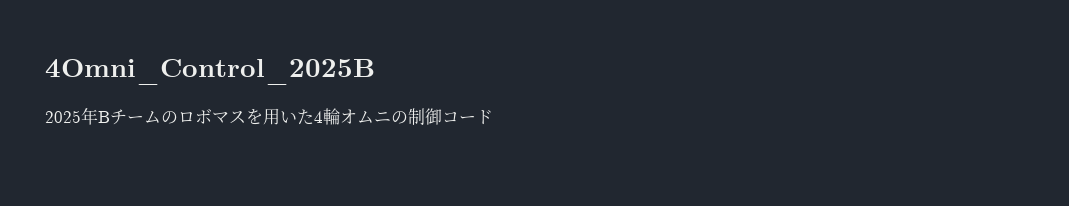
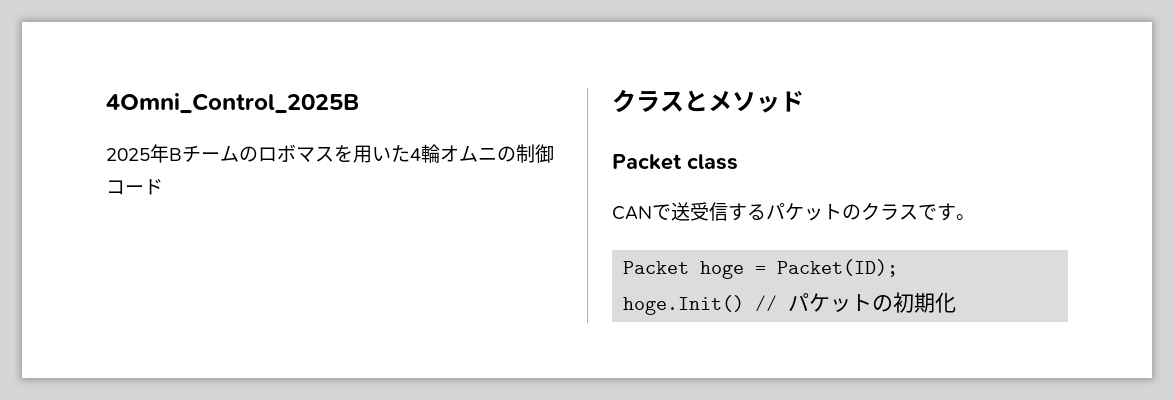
+ クラスとメソッド
+ Packet class
+ CANで送受信するパケットのクラスです。
+ Packet hoge = Packet(ID);
+ hoge.Init() // パケットの初期化

